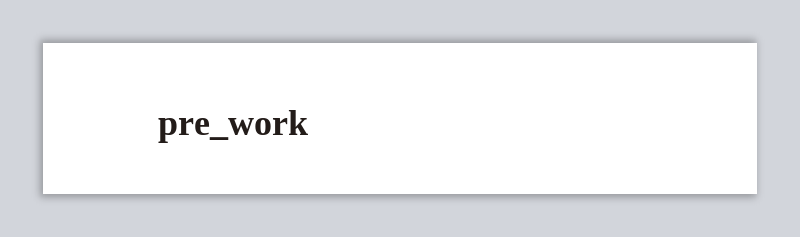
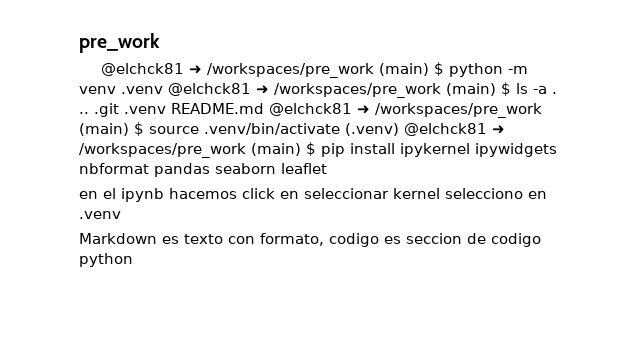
+ @elchck81 ➜ /workspaces/pre_work (main) $ python -m venv .venv @elchck81 ➜ /workspaces/pre_work (main) $ ls -a . .. .git .venv README.md @elchck81 ➜ /workspaces/pre_work (main) $ source .venv/bin/activate (.venv) @elchck81 ➜ /workspaces/pre_work (main) $ pip install ipykernel ipywidgets nbformat pandas seaborn leaflet
+ en el ipynb hacemos click en seleccionar kernel selecciono en .venv
+ Markdown es texto con formato, codigo es seccion de codigo python

